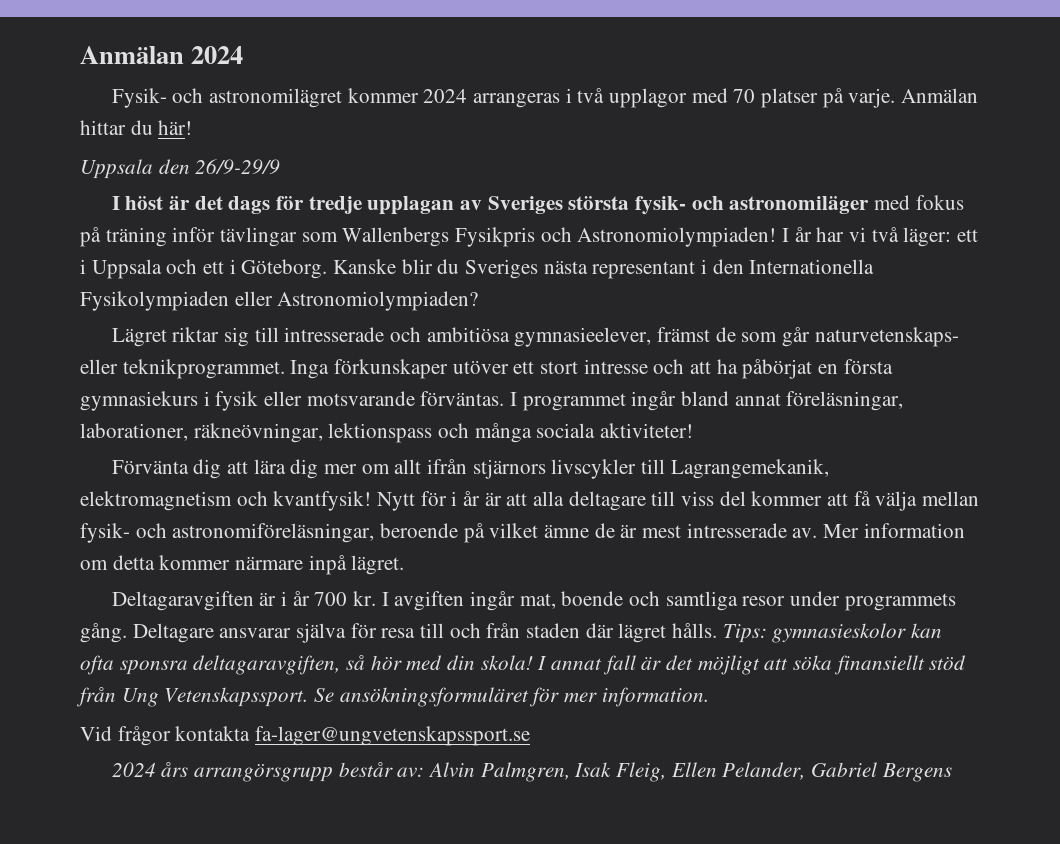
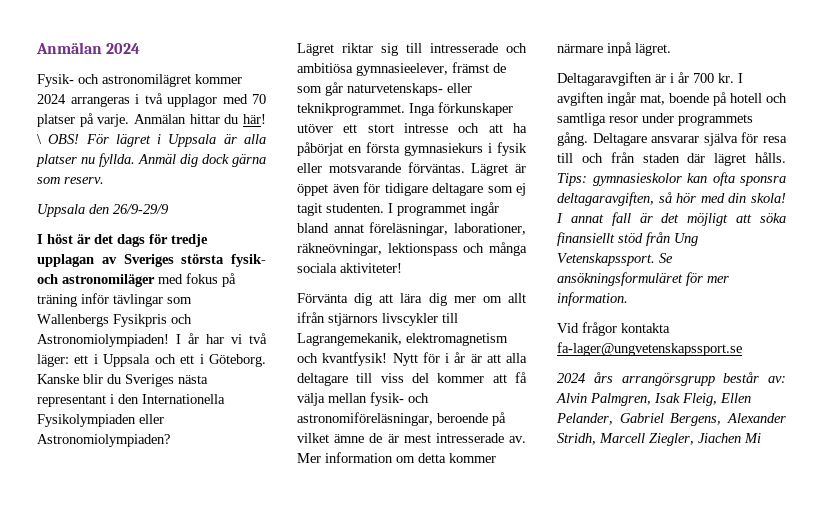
+ \ OBS! För lägret i Uppsala är alla platser nu fyllda. Anmäl dig dock gärna som reserv.
+ Lägret är öppet även för tidigare deltagare som ej tagit studenten.
- I avgiften ingår mat, boende och samtliga resor under programmets gång.
+ I avgiften ingår mat, boende på hotell och samtliga resor under programmets gång.
- 2024 års arrangörsgrupp består av: Alvin Palmgren, Isak Fleig, Ellen Pelander, Gabriel Bergens
+ 2024 års arrangörsgrupp består av: Alvin Palmgren, Isak Fleig, Ellen Pelander, Gabriel Bergens, Alexander Stridh, Marcell Ziegler, Jiachen Mi

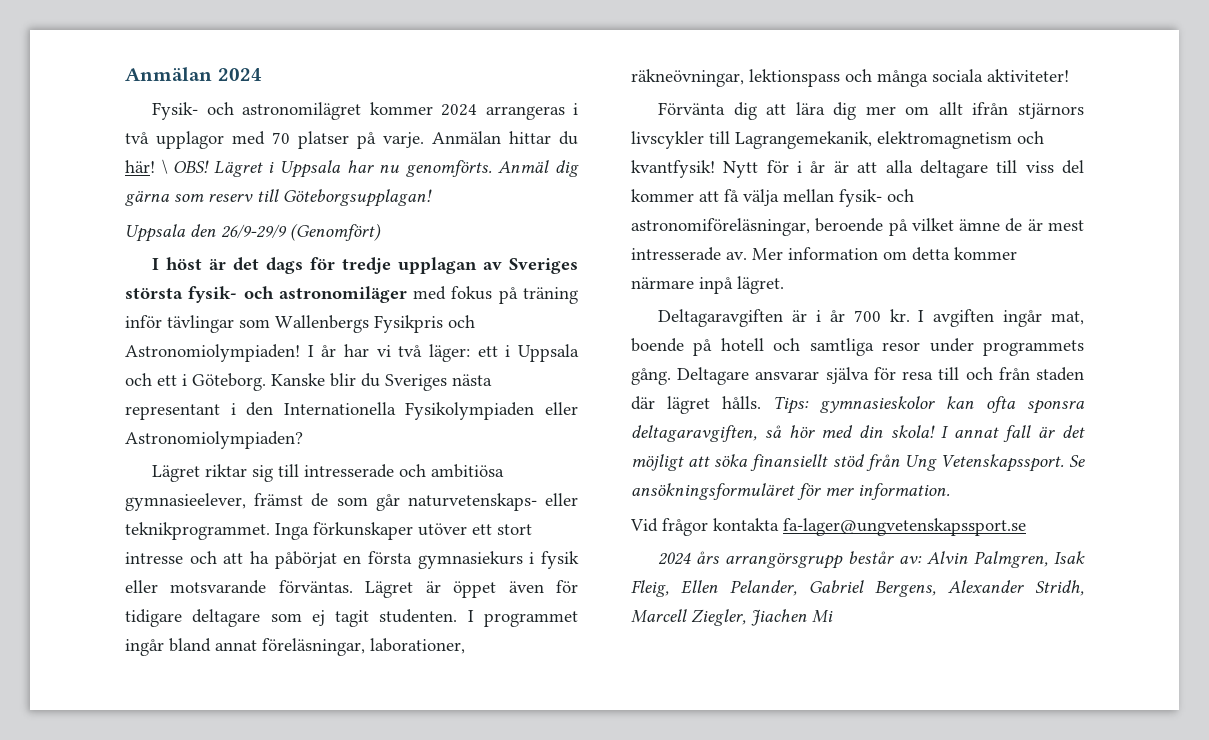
- För lägret i Uppsala är alla platser nu fyllda.
+ Lägret i Uppsala har nu genomförts.
- Anmäl dig dock gärna som reserv.
+ Anmäl dig gärna som reserv till Göteborgsupplagan!
- Uppsala den 26/9-29/9
+ Uppsala den 26/9-29/9 (Genomfört)

